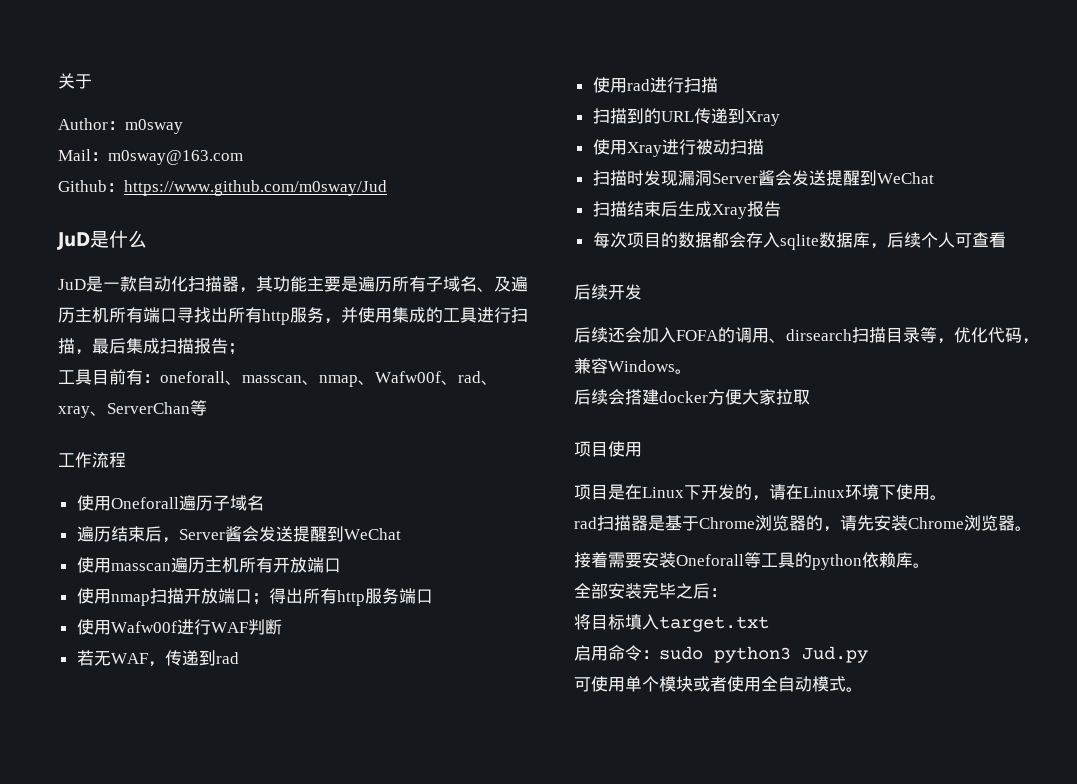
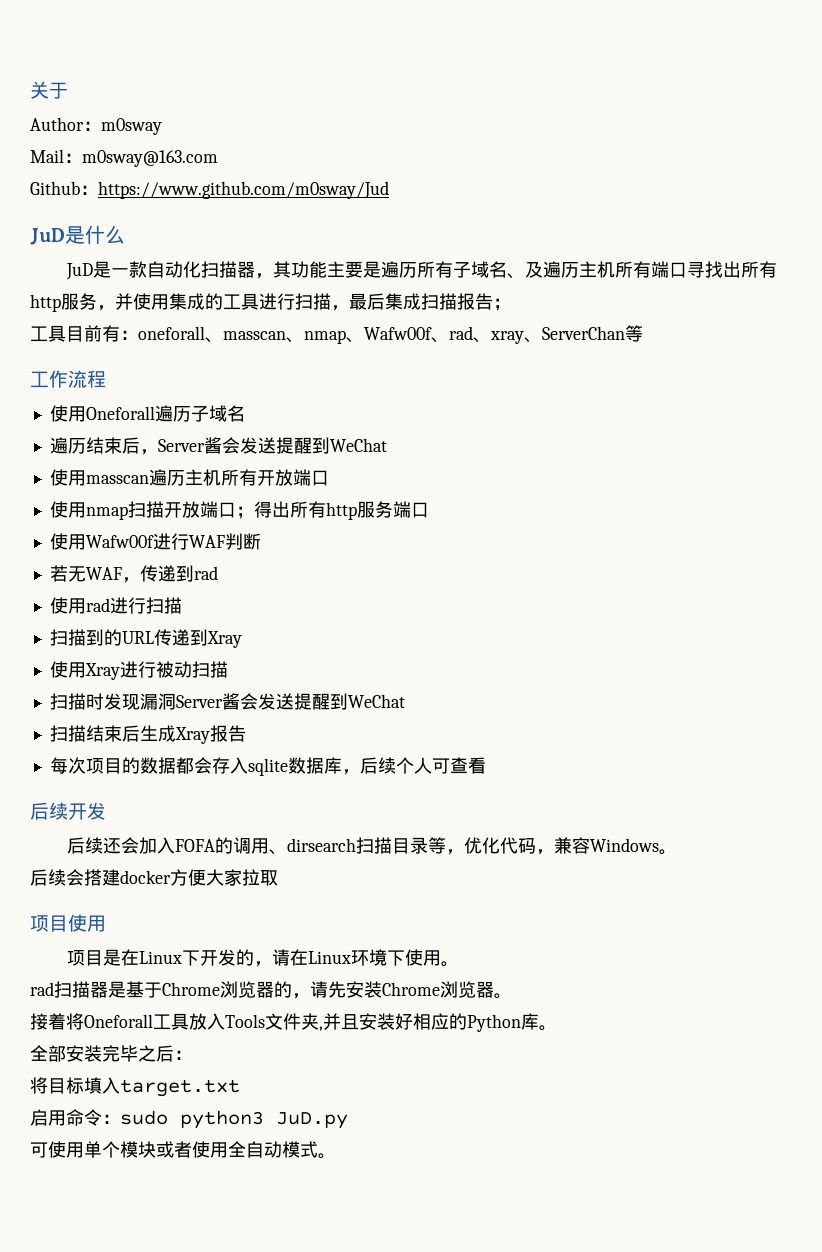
- 接着需要安装Oneforall等工具的python依赖库。
+ 接着将Oneforall工具放入Tools文件夹,并且安装好相应的Python库。
- 启用命令：sudo python3 Jud.py
+ 启用命令：sudo python3 JuD.py

